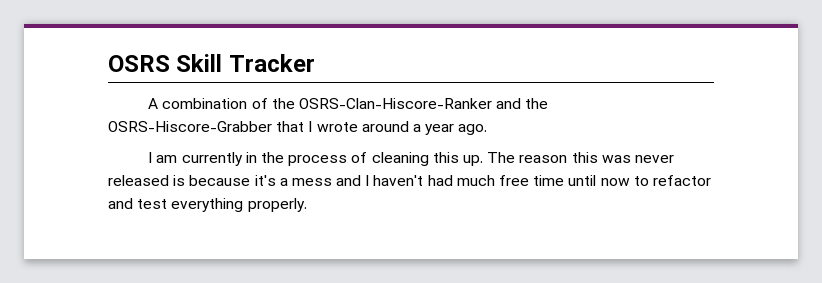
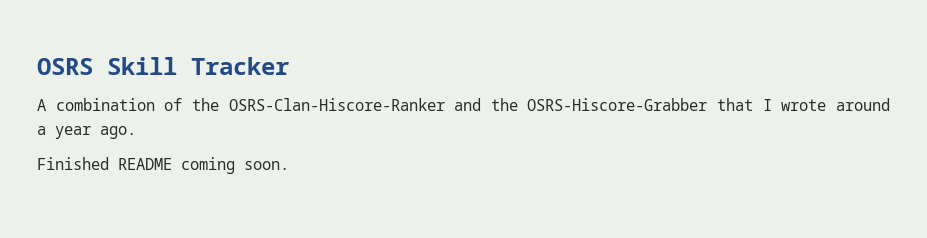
- I am currently in the process of cleaning this up. The reason this was never released is because it's a mess and I haven't had much free time until now to refactor and test everything properly.
+ Finished README coming soon.

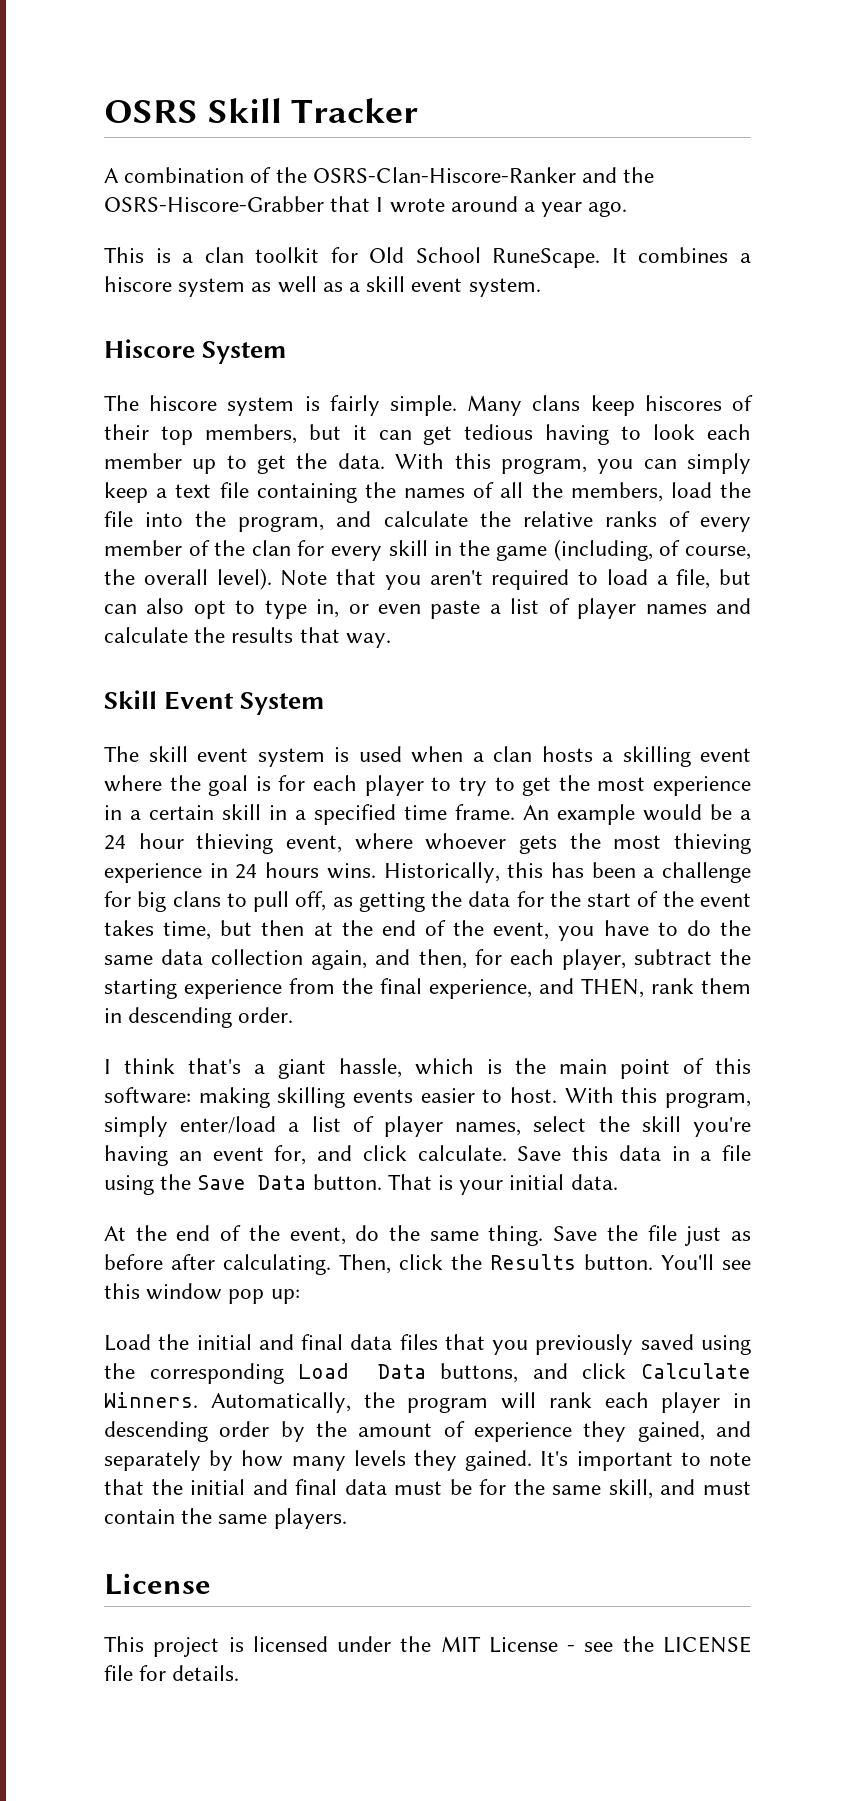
- Finished README coming soon.
+ This is a clan toolkit for Old School RuneScape. It combines a hiscore system as well as a skill event system.
+ Hiscore System
+ The hiscore system is fairly simple. Many clans keep hiscores of their top members, but it can get tedious having to look each member up to get the data. With this program, you can simply keep a text file containing the names of all the members, load the file into the program, and calculate the relative ranks of every member of the clan for every skill in the game (including, of course, the overall level). Note that you aren't required to load a file, but can also opt to type in, or even paste a list of player names and calculate the results that way.
+ Skill Event System
+ The skill event system is used when a clan hosts a skilling event where the goal is for each player to try to get the most experience in a certain skill in a specified time frame. An example would be a 24 hour thieving event, where whoever gets the most thieving experience in 24 hours wins. Historically, this has been a challenge for big clans to pull off, as getting the data for the start of the event takes time, but then at the end of the event, you have to do the same data collection again, and then, for each player, subtract the starting experience from the final experience, and THEN, rank them in descending order.
+ I think that's a giant hassle, which is the main point of this software: making skilling events easier to host. With this program, simply enter/load a list of player names, select the skill you're having an event for, and click calculate. Save this data in a file using the Save Data button. That is your initial data.
+ At the end of the event, do the same thing. Save the file just as before after calculating. Then, click the Results button. You'll see this window pop up:
+ Load the initial and final data files that you previously saved using the corresponding Load Data buttons, and click Calculate Winners. Automatically, the program will rank each player in descending order by the amount of experience they gained, and separately by how many levels they gained. It's important to note that the initial and final data must be for the same skill, and must contain the same players.
+ License
+ This project is licensed under the MIT License - see the LICENSE file for details.

